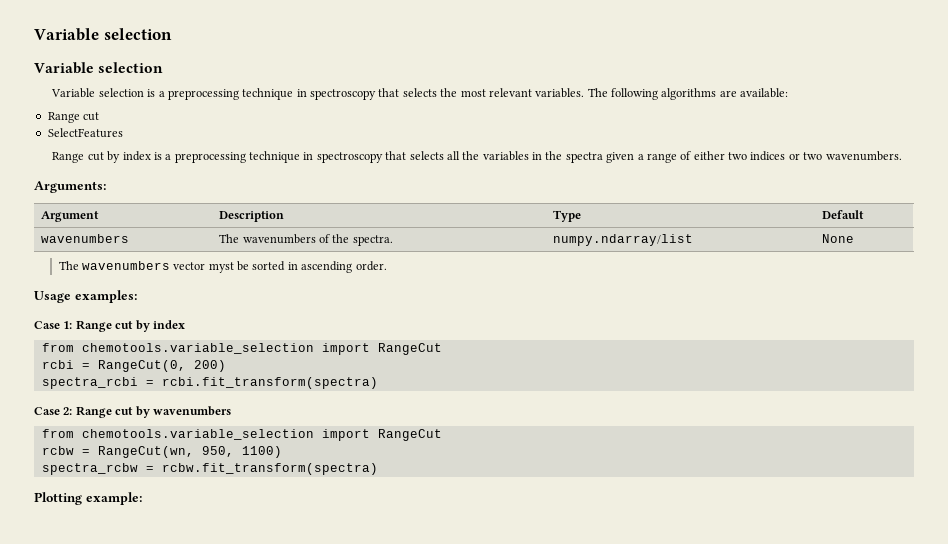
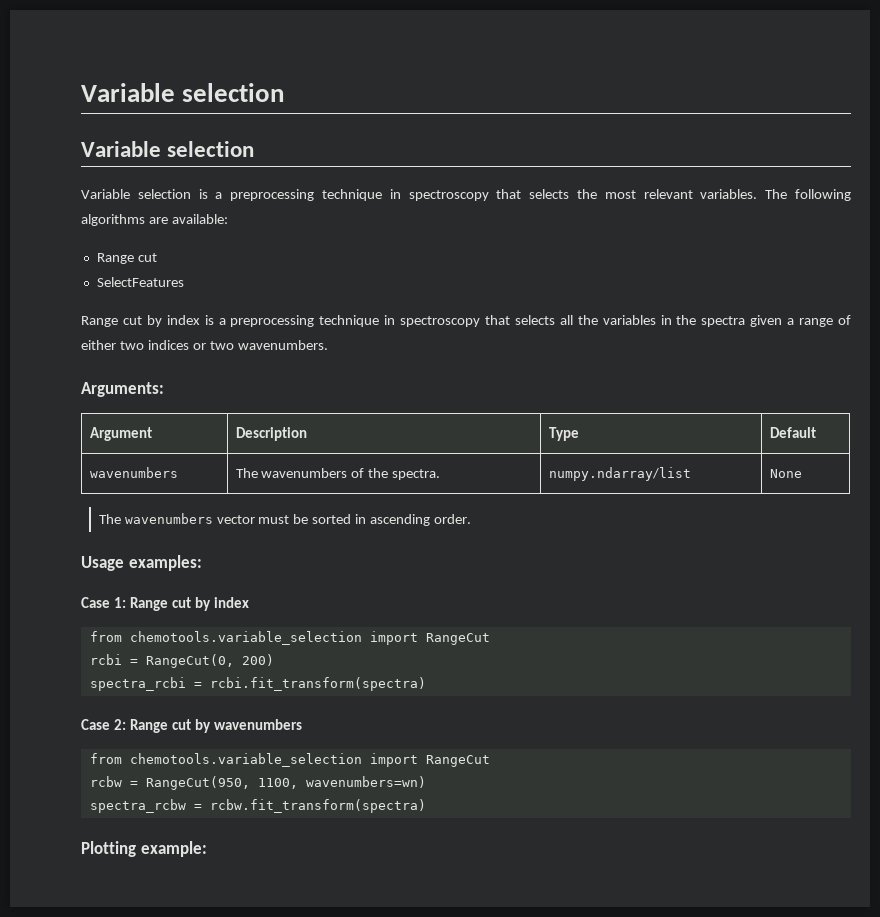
- The wavenumbers vector myst be sorted in ascending order.
+ The wavenumbers vector must be sorted in ascending order.
- rcbw = RangeCut(wn, 950, 1100)
+ rcbw = RangeCut(950, 1100, wavenumbers=wn)

